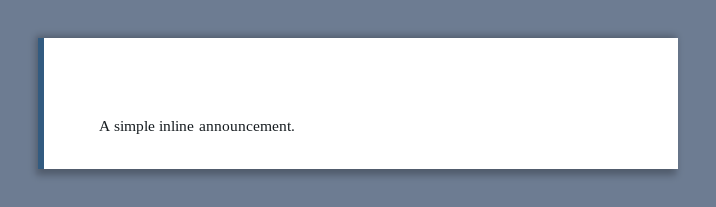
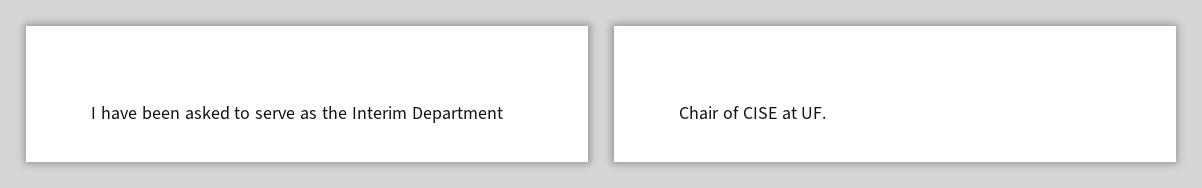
- A simple inline announcement.
+ I have been asked to serve as the Interim Department Chair of CISE at UF.

